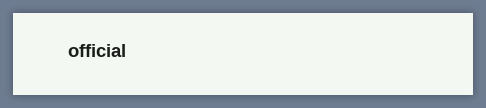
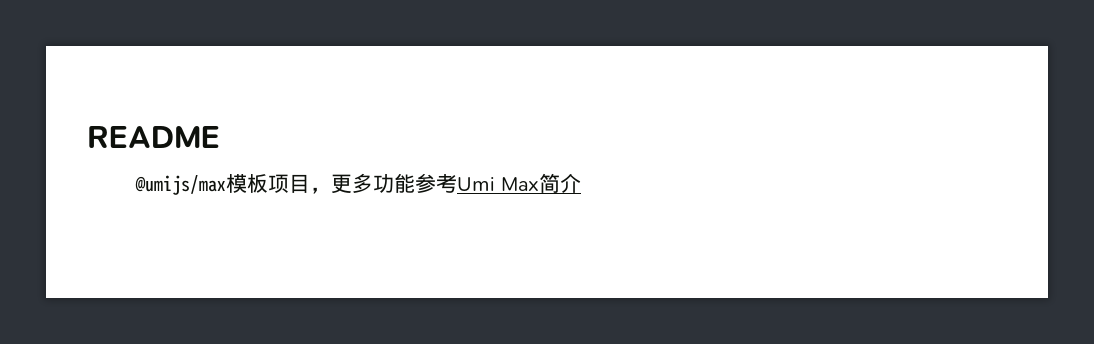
- official
+ README
+ @umijs/max模板项目，更多功能参考Umi Max简介

